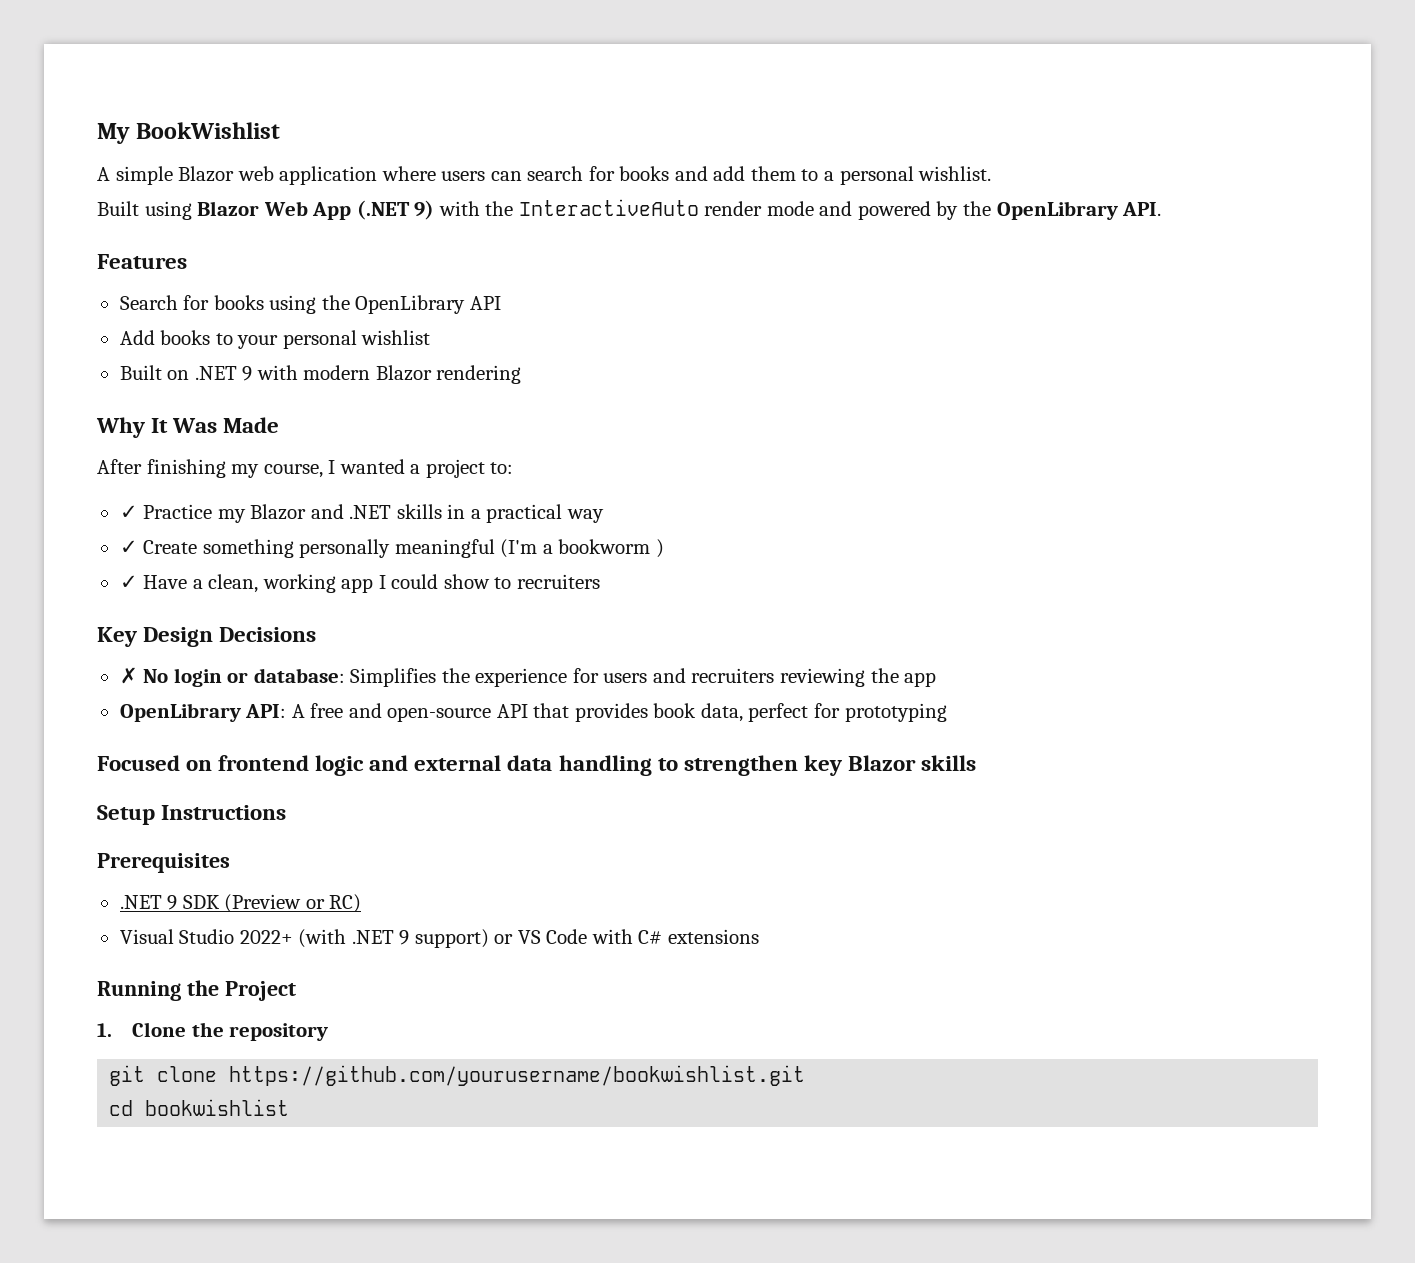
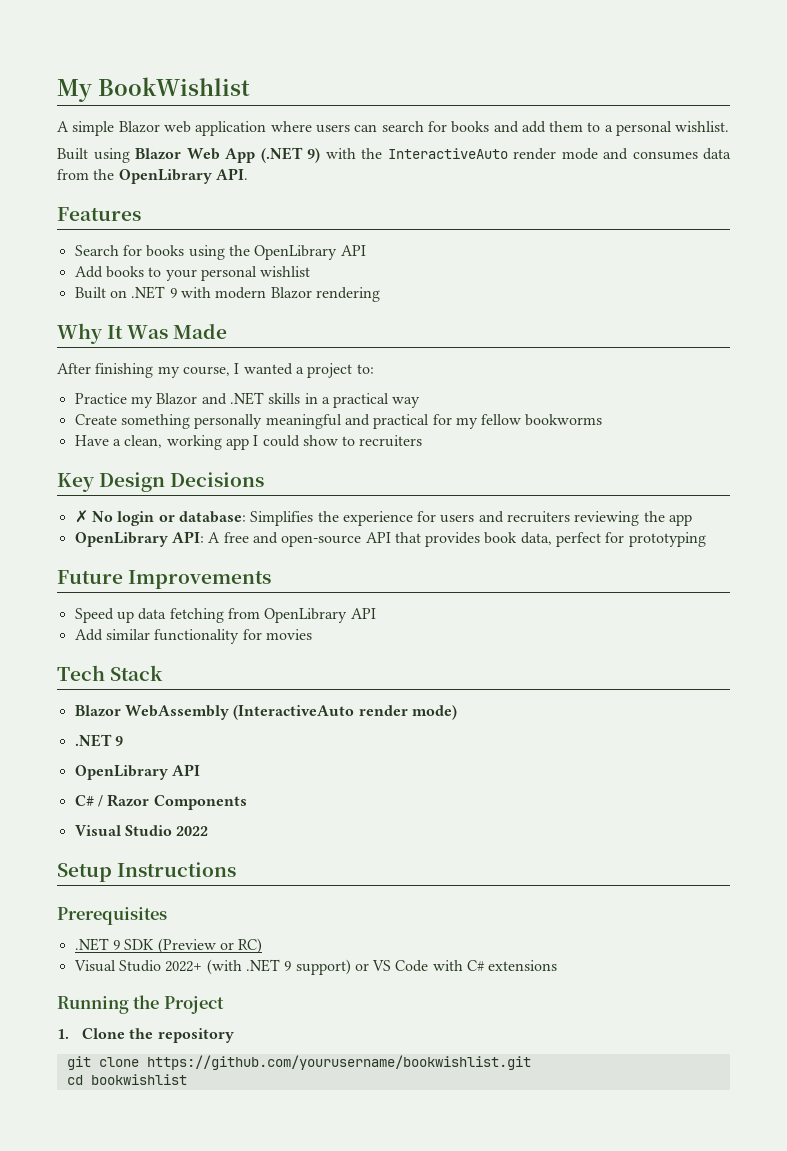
- Built using Blazor Web App (.NET 9) with the InteractiveAuto render mode and powered by the OpenLibrary API.
+ Built using Blazor Web App (.NET 9) with the InteractiveAuto render mode and consumes data from the OpenLibrary API.
- ✓ Practice my Blazor and .NET skills in a practical way
+ Practice my Blazor and .NET skills in a practical way
- ✓ Create something personally meaningful (I'm a bookworm )
- ✓ Have a clean, working app I could show to recruiters
+ Create something personally meaningful and practical for my fellow bookworms
+ Have a clean, working app I could show to recruiters
- Focused on frontend logic and external data handling to strengthen key Blazor skills
+ Future Improvements
+ Speed up data fetching from OpenLibrary API
+ Add similar functionality for movies
+ Tech Stack
+ Blazor WebAssembly (InteractiveAuto render mode)
+ .NET 9
+ OpenLibrary API
+ C# / Razor Components
+ Visual Studio 2022

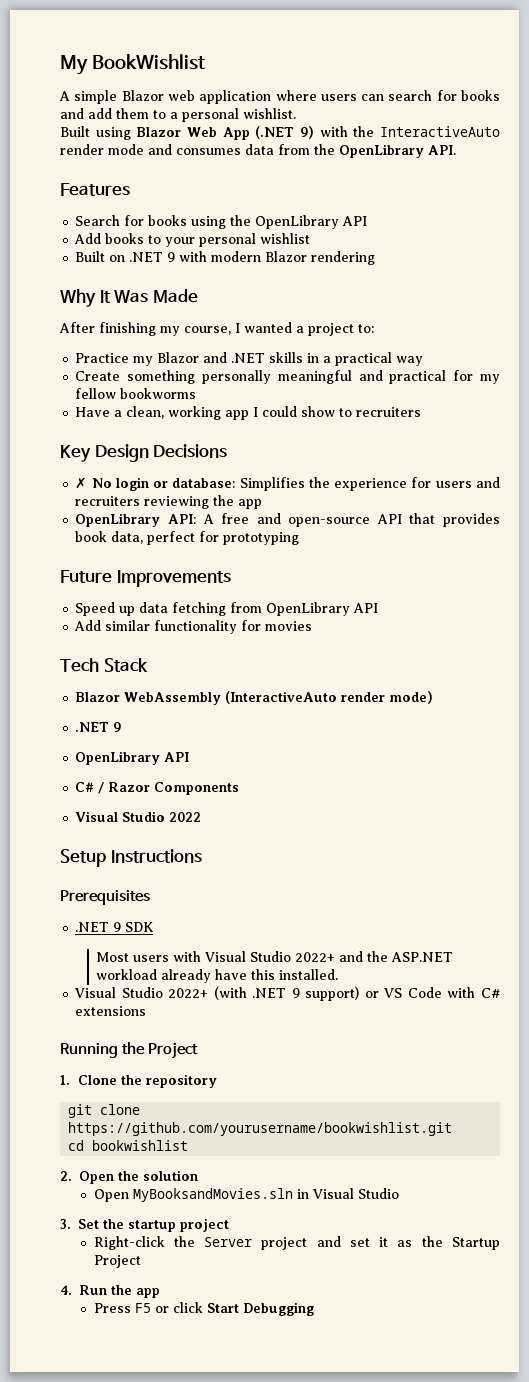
- .NET 9 SDK (Preview or RC)
+ .NET 9 SDK
+ Most users with Visual Studio 2022+ and the ASP.NET workload already have this installed.
+ 2. Open the solution
+ Open MyBooksandMovies.sln in Visual Studio
+ 3. Set the startup project
+ Right-click the Server project and set it as the Startup Project
+ 4. Run the app
+ Press F5 or click Start Debugging

